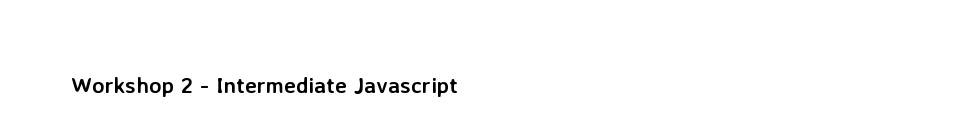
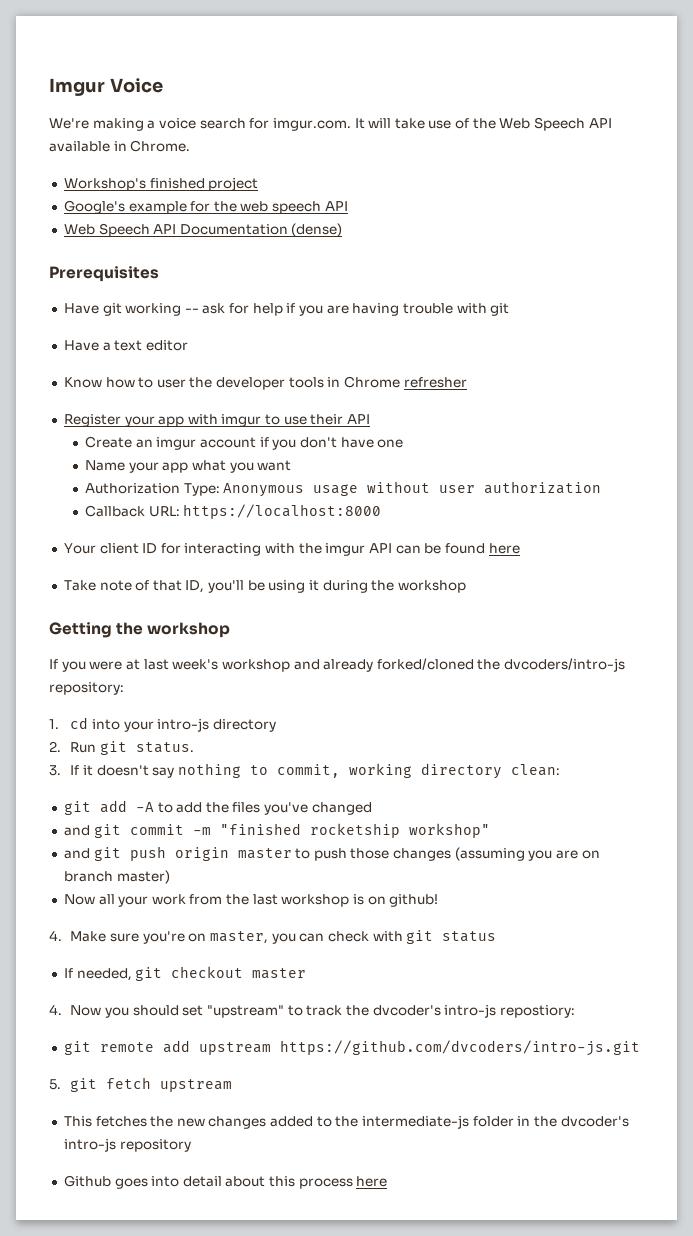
- Workshop 2 - Intermediate Javascript
+ Imgur Voice
+ We're making a voice search for imgur.com. It will take use of the Web Speech API available in Chrome.
+ Workshop's finished project
+ Google's example for the web speech API
+ Web Speech API Documentation (dense)
+ Prerequisites
+ Have git working -- ask for help if you are having trouble with git
+ Have a text editor
+ Know how to user the developer tools in Chrome refresher
+ Register your app with imgur to use their API
+ Create an imgur account if you don't have one
+ Name your app what you want
+ Authorization Type: Anonymous usage without user authorization
+ Callback URL: https://localhost:8000
+ Your client ID for interacting with the imgur API can be found here
+ Take note of that ID, you'll be using it during the workshop
+ Getting the workshop
+ If you were at last week's workshop and already forked/cloned the dvcoders/intro-js repository:
+ 1. cd into your intro-js directory
+ 2. Run git status.
+ 3. If it doesn't say nothing to commit, working directory clean:
+ git add -A to add the files you've changed
+ and git commit -m "finished rocketship workshop"
+ and git push origin master to push those changes (assuming you are on branch master)
+ Now all your work from the last workshop is on github!
+ 4. Make sure you're on master, you can check with git status
+ If needed, git checkout master
+ 4. Now you should set "upstream" to track the dvcoder's intro-js repostiory:
+ git remote add upstream https://github.com/dvcoders/intro-js.git
+ 5. git fetch upstream
+ This fetches the new changes added to the intermediate-js folder in the dvcoder's intro-js repository
+ Github goes into detail about this process here

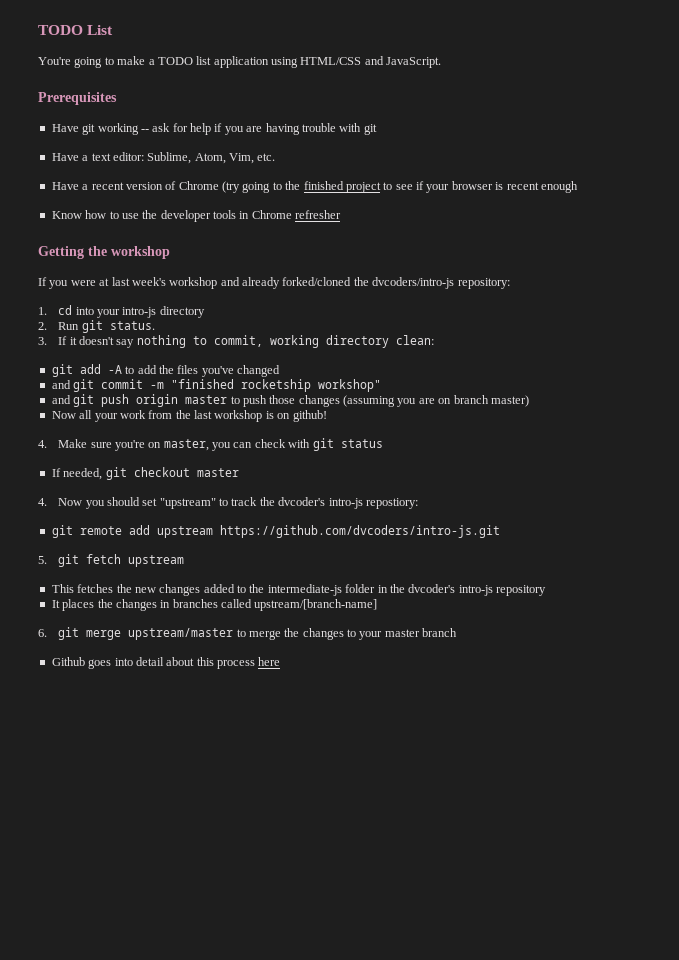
- Imgur Voice
- We're making a voice search for imgur.com. It will take use of the Web Speech API available in Chrome.
- Workshop's finished project
- Google's example for the web speech API
- Web Speech API Documentation (dense)
+ TODO List
+ You're going to make a TODO list application using HTML/CSS and JavaScript.
- Have a text editor
+ Have a text editor: Sublime, Atom, Vim, etc.
+ Have a recent version of Chrome (try going to the finished project to see if your browser is recent enough
- Know how to user the developer tools in Chrome refresher
+ Know how to use the developer tools in Chrome refresher
- Register your app with imgur to use their API
- Create an imgur account if you don't have one
- Name your app what you want
- Authorization Type: Anonymous usage without user authorization
- Callback URL: https://localhost:8000
- Your client ID for interacting with the imgur API can be found here
- Take note of that ID, you'll be using it during the workshop
+ It places the changes in branches called upstream/[branch-name]
+ 6. git merge upstream/master to merge the changes to your master branch

